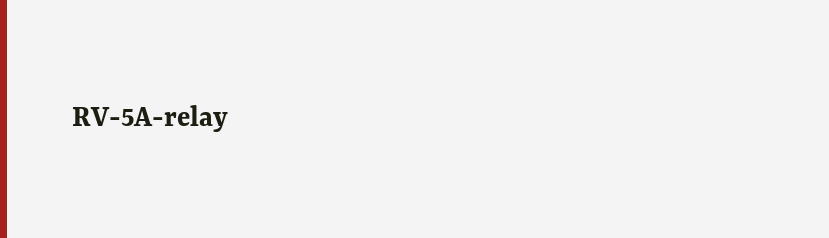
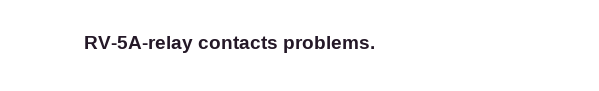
- RV-5A-relay
+ RV-5A-relay contacts problems.

